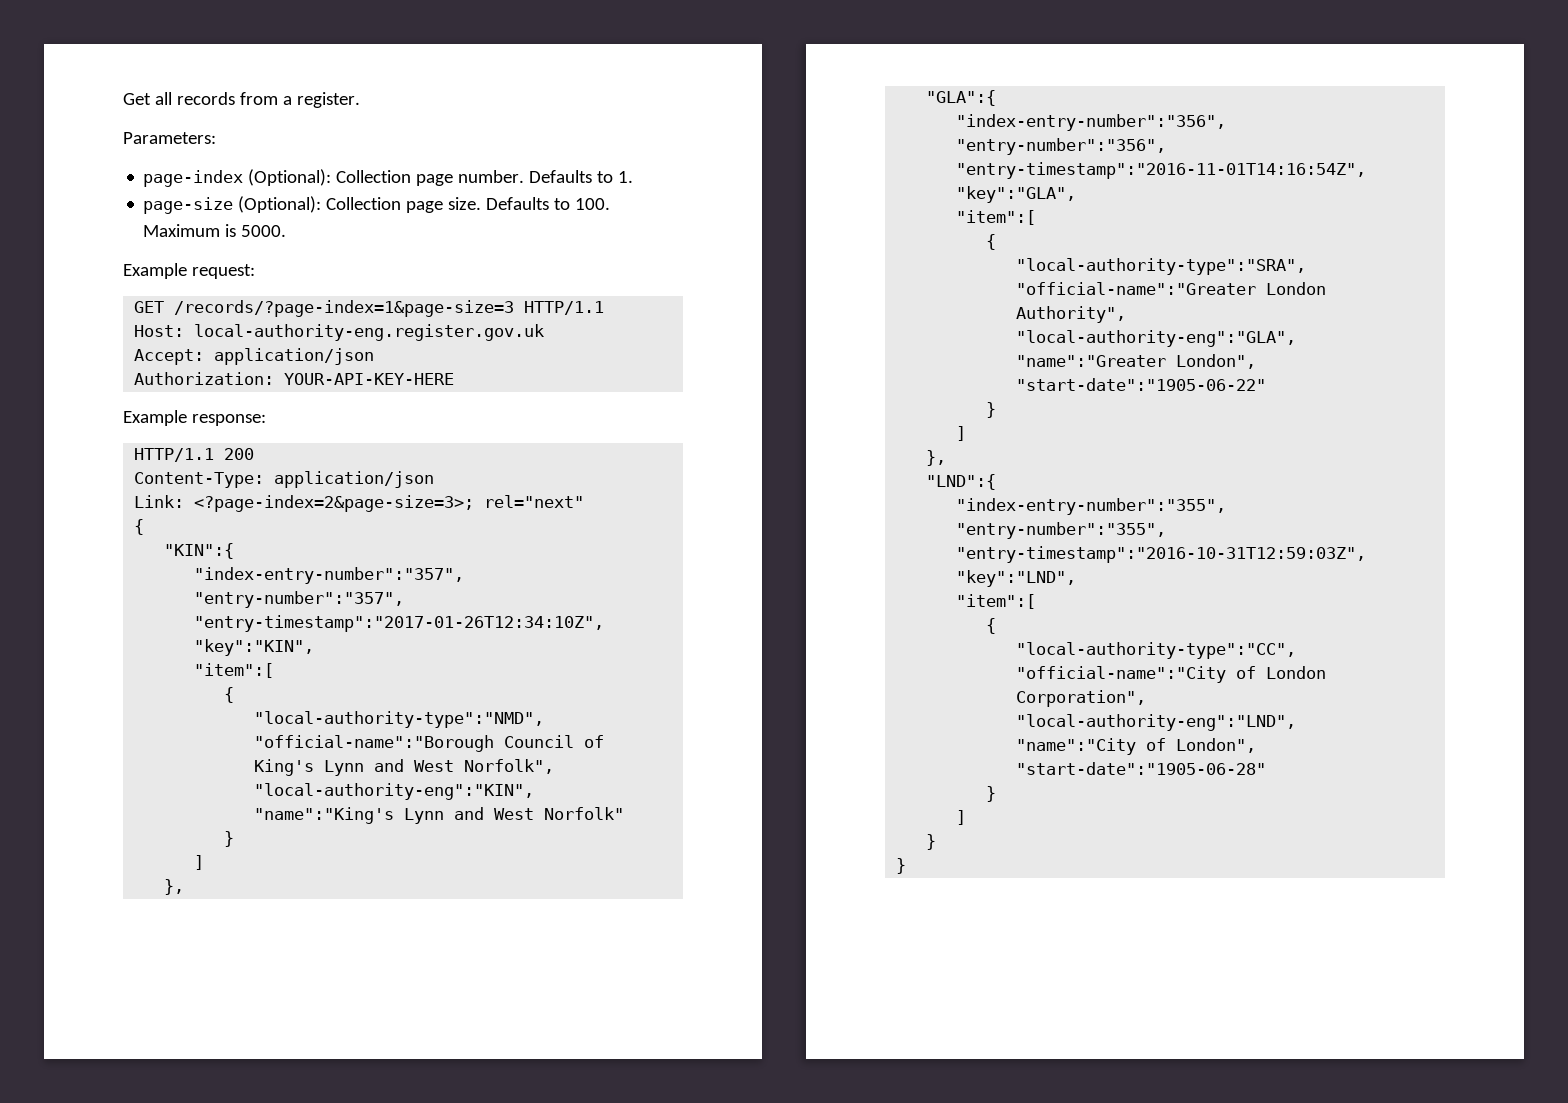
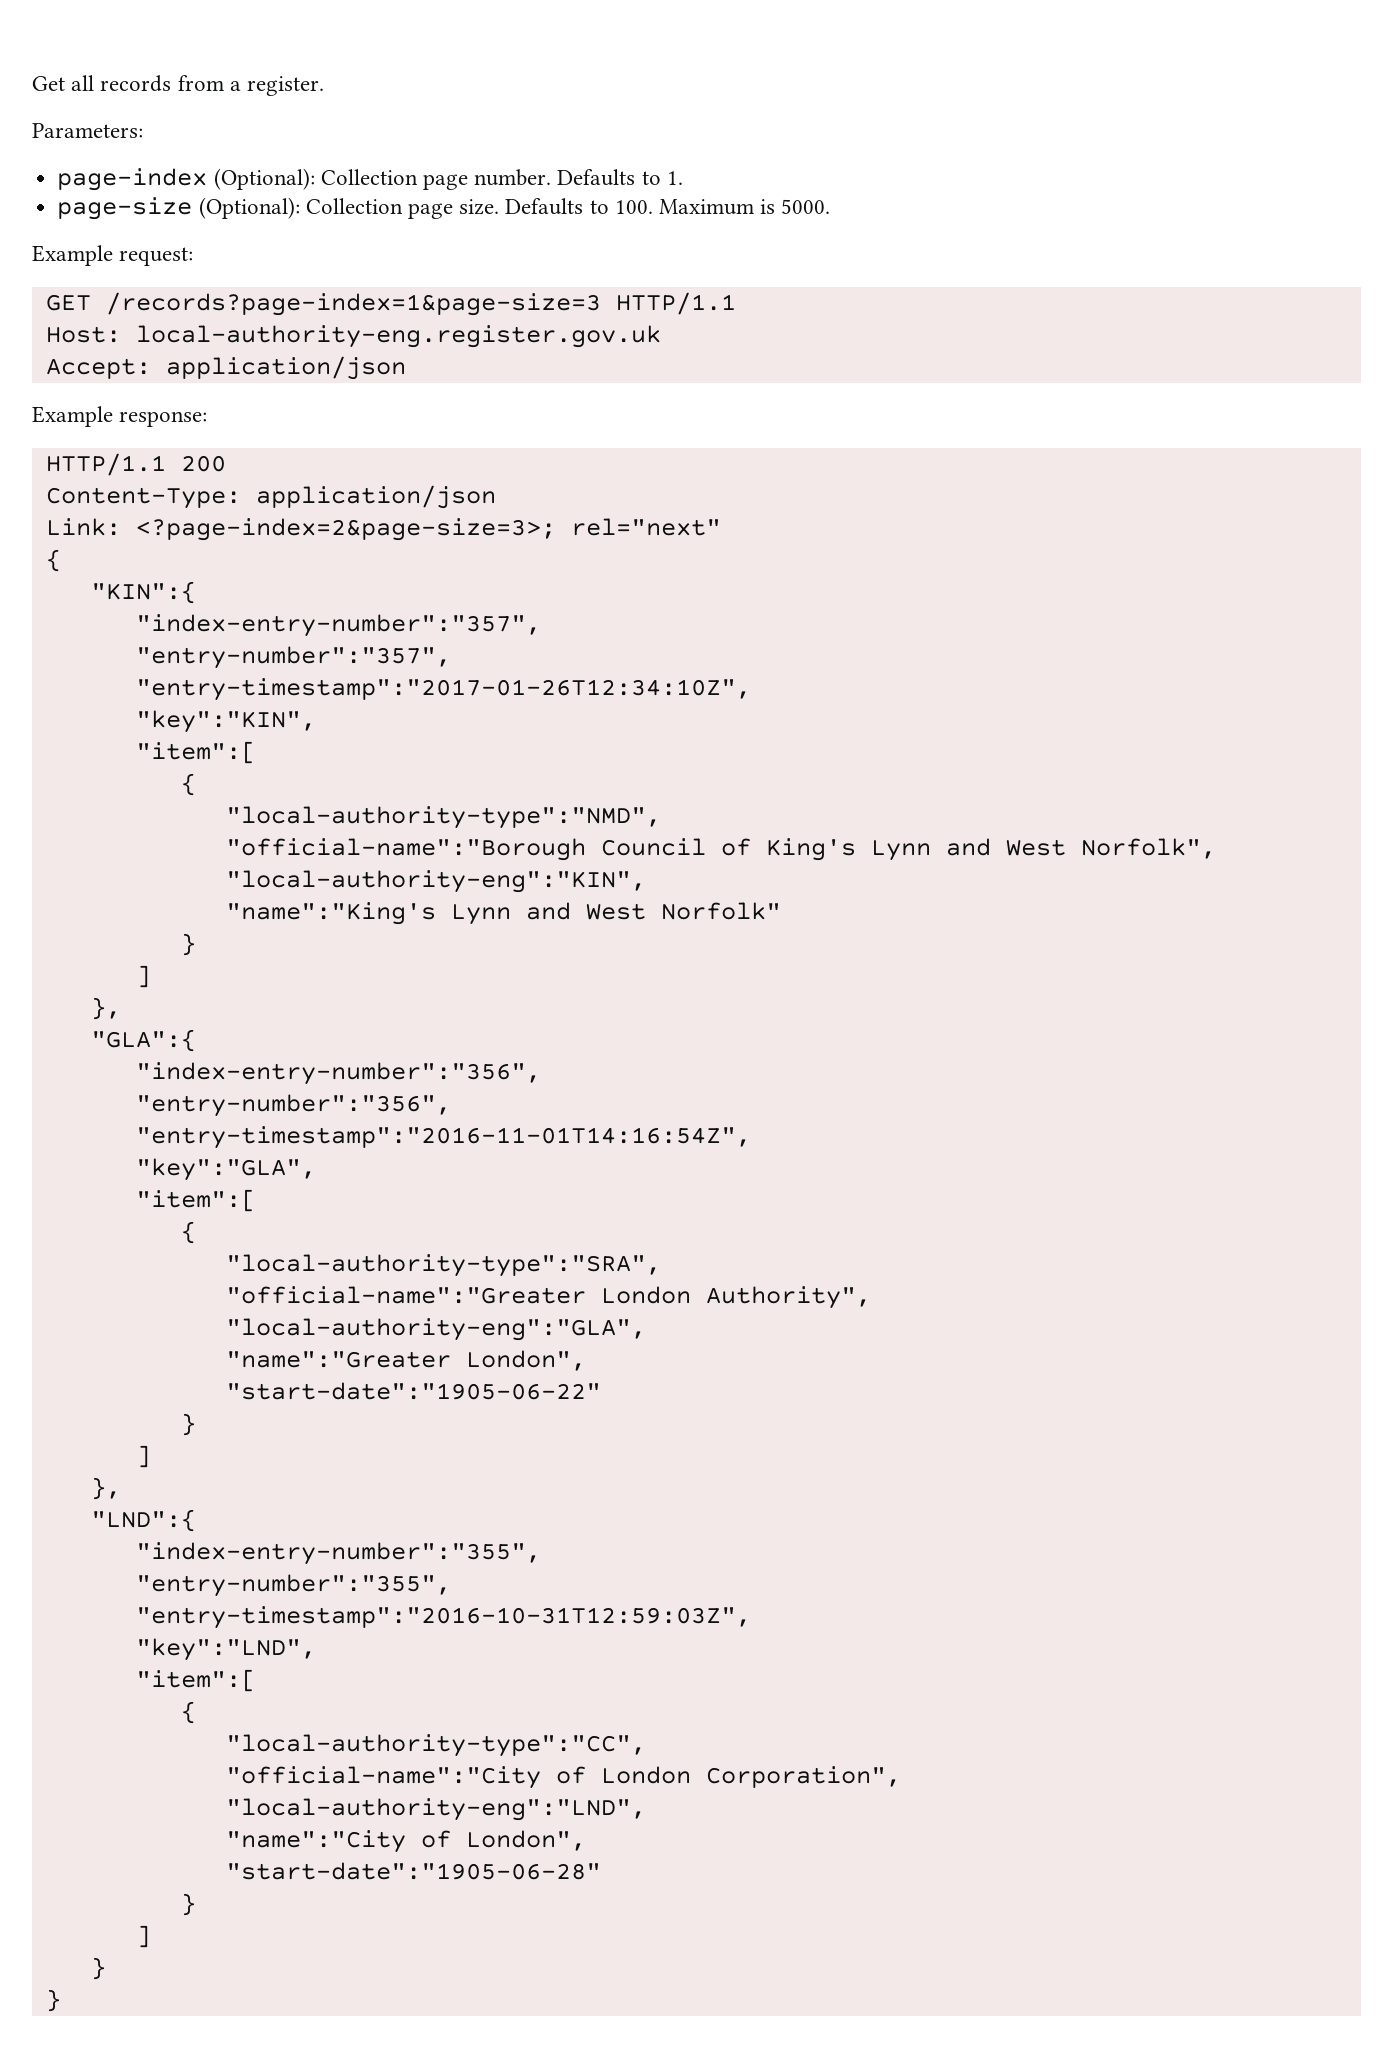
- GET /records/?page-index=1&page-size=3 HTTP/1.1
+ GET /records?page-index=1&page-size=3 HTTP/1.1
- Authorization: YOUR-API-KEY-HERE

